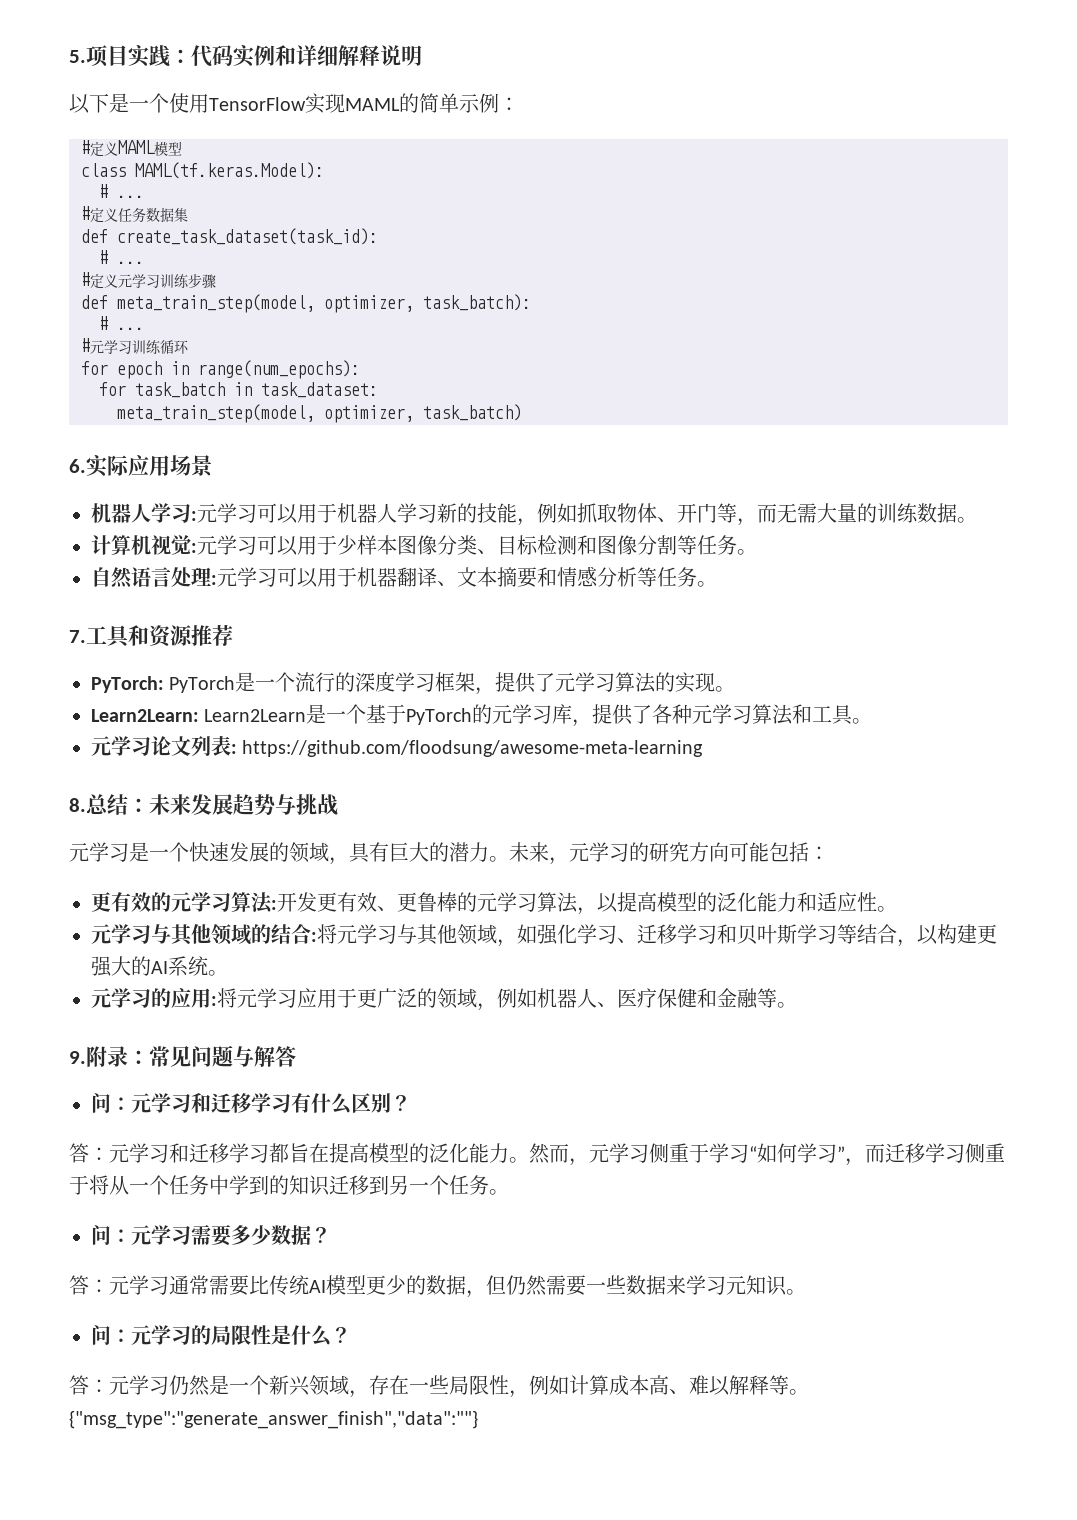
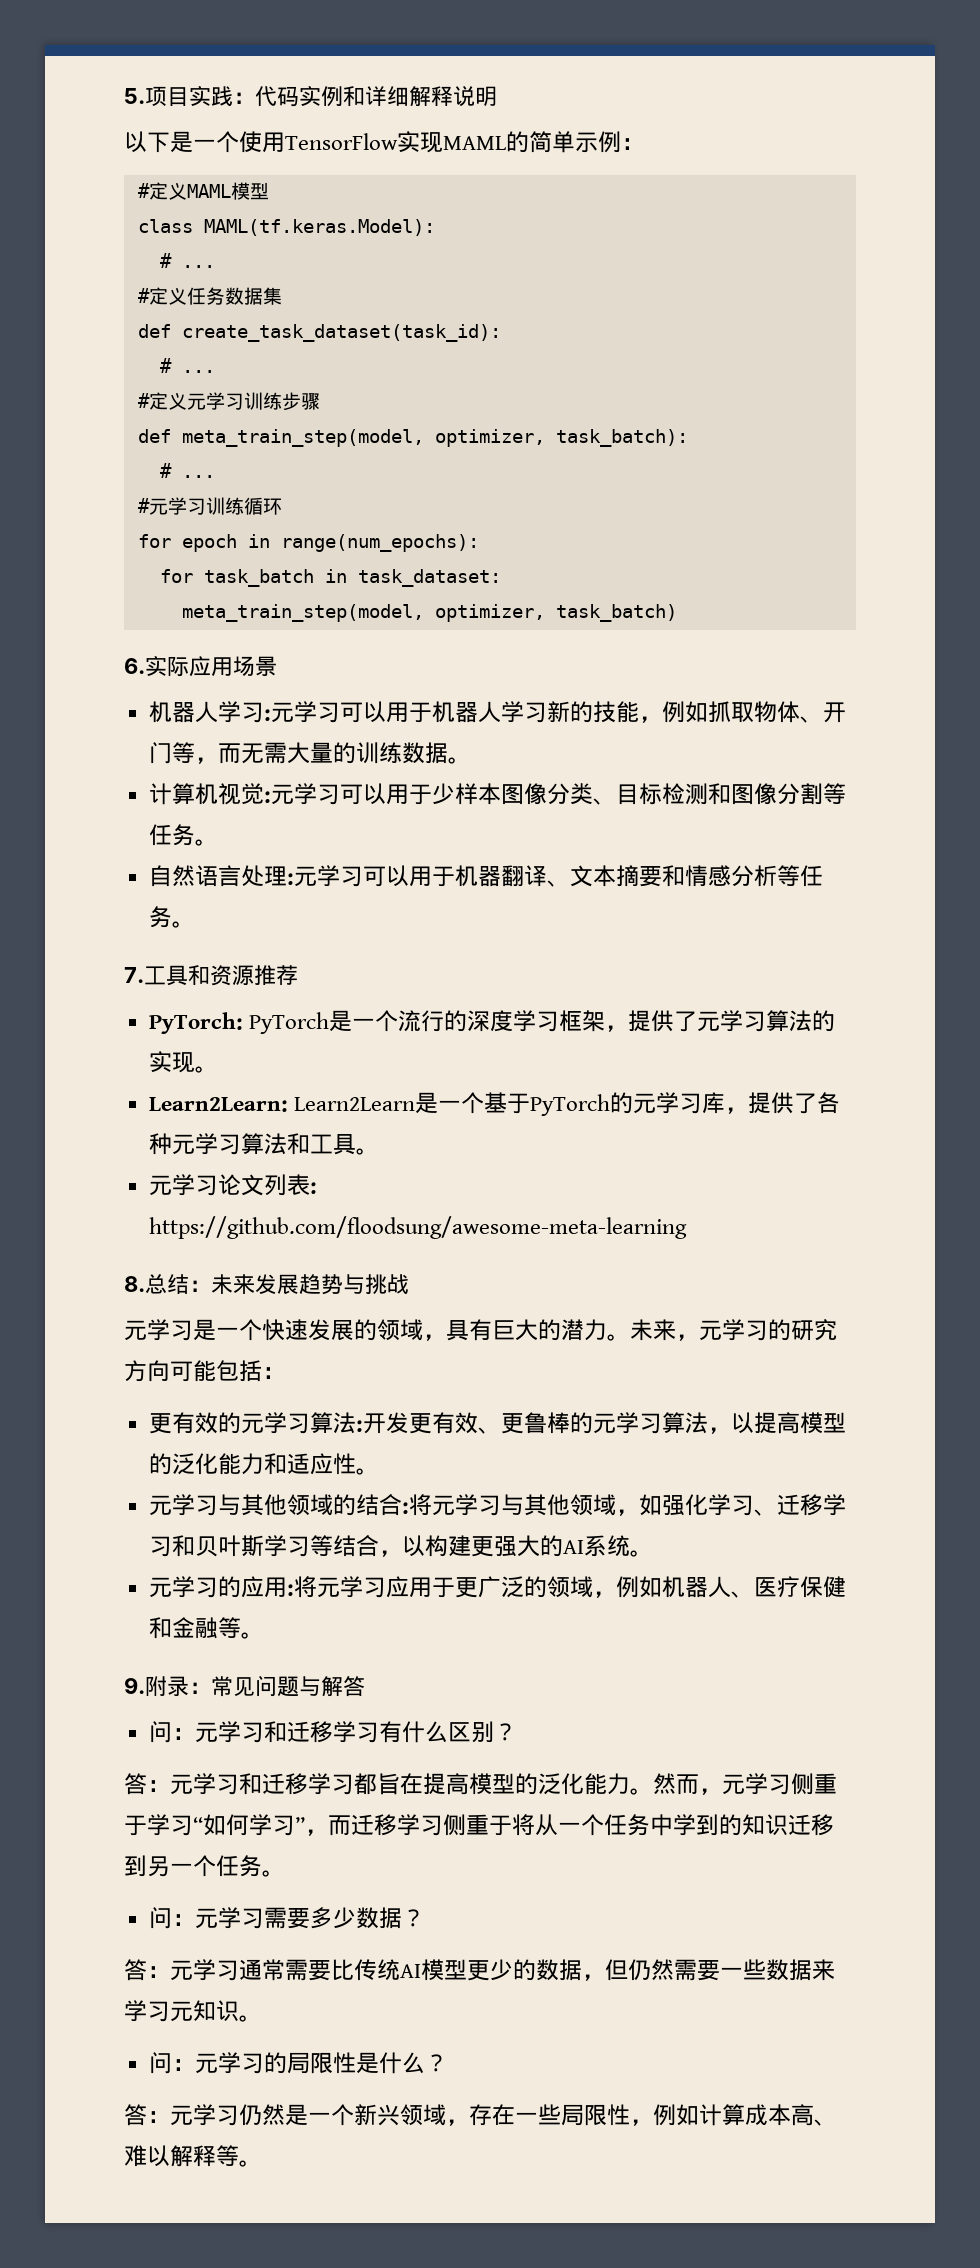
- {"msg_type":"generate_answer_finish","data":""}

